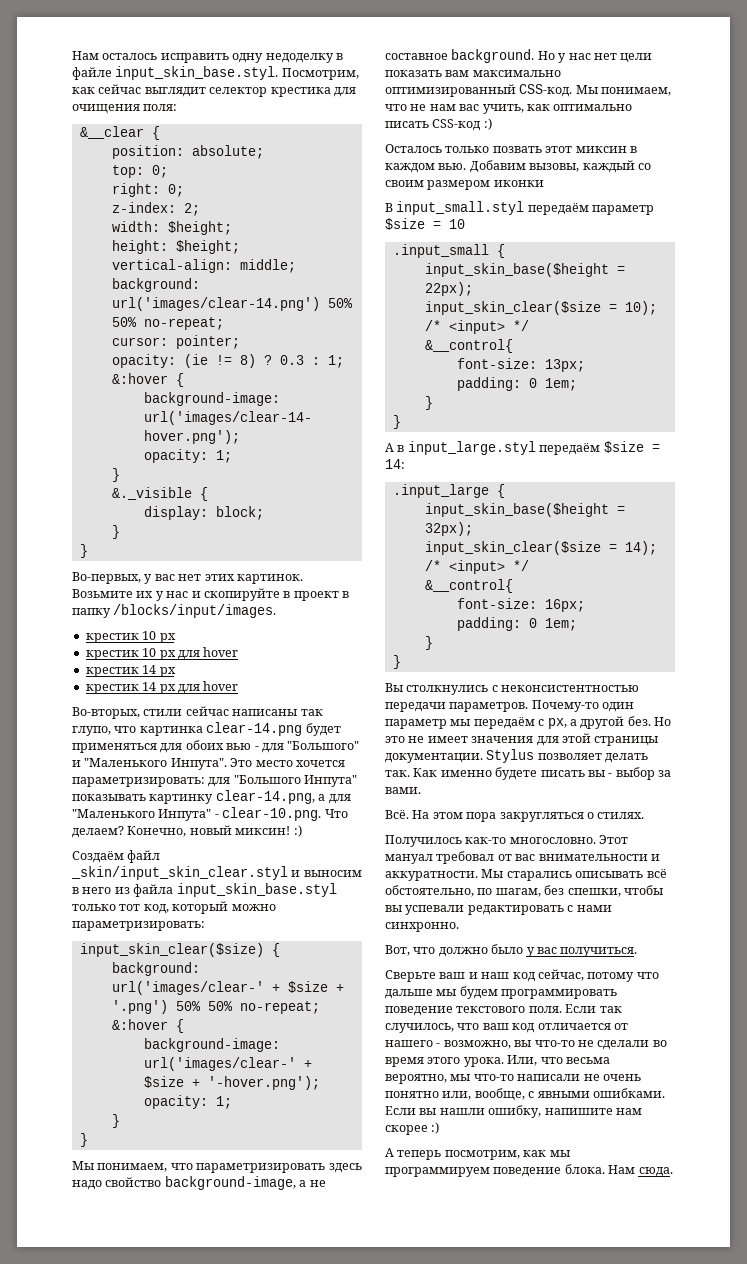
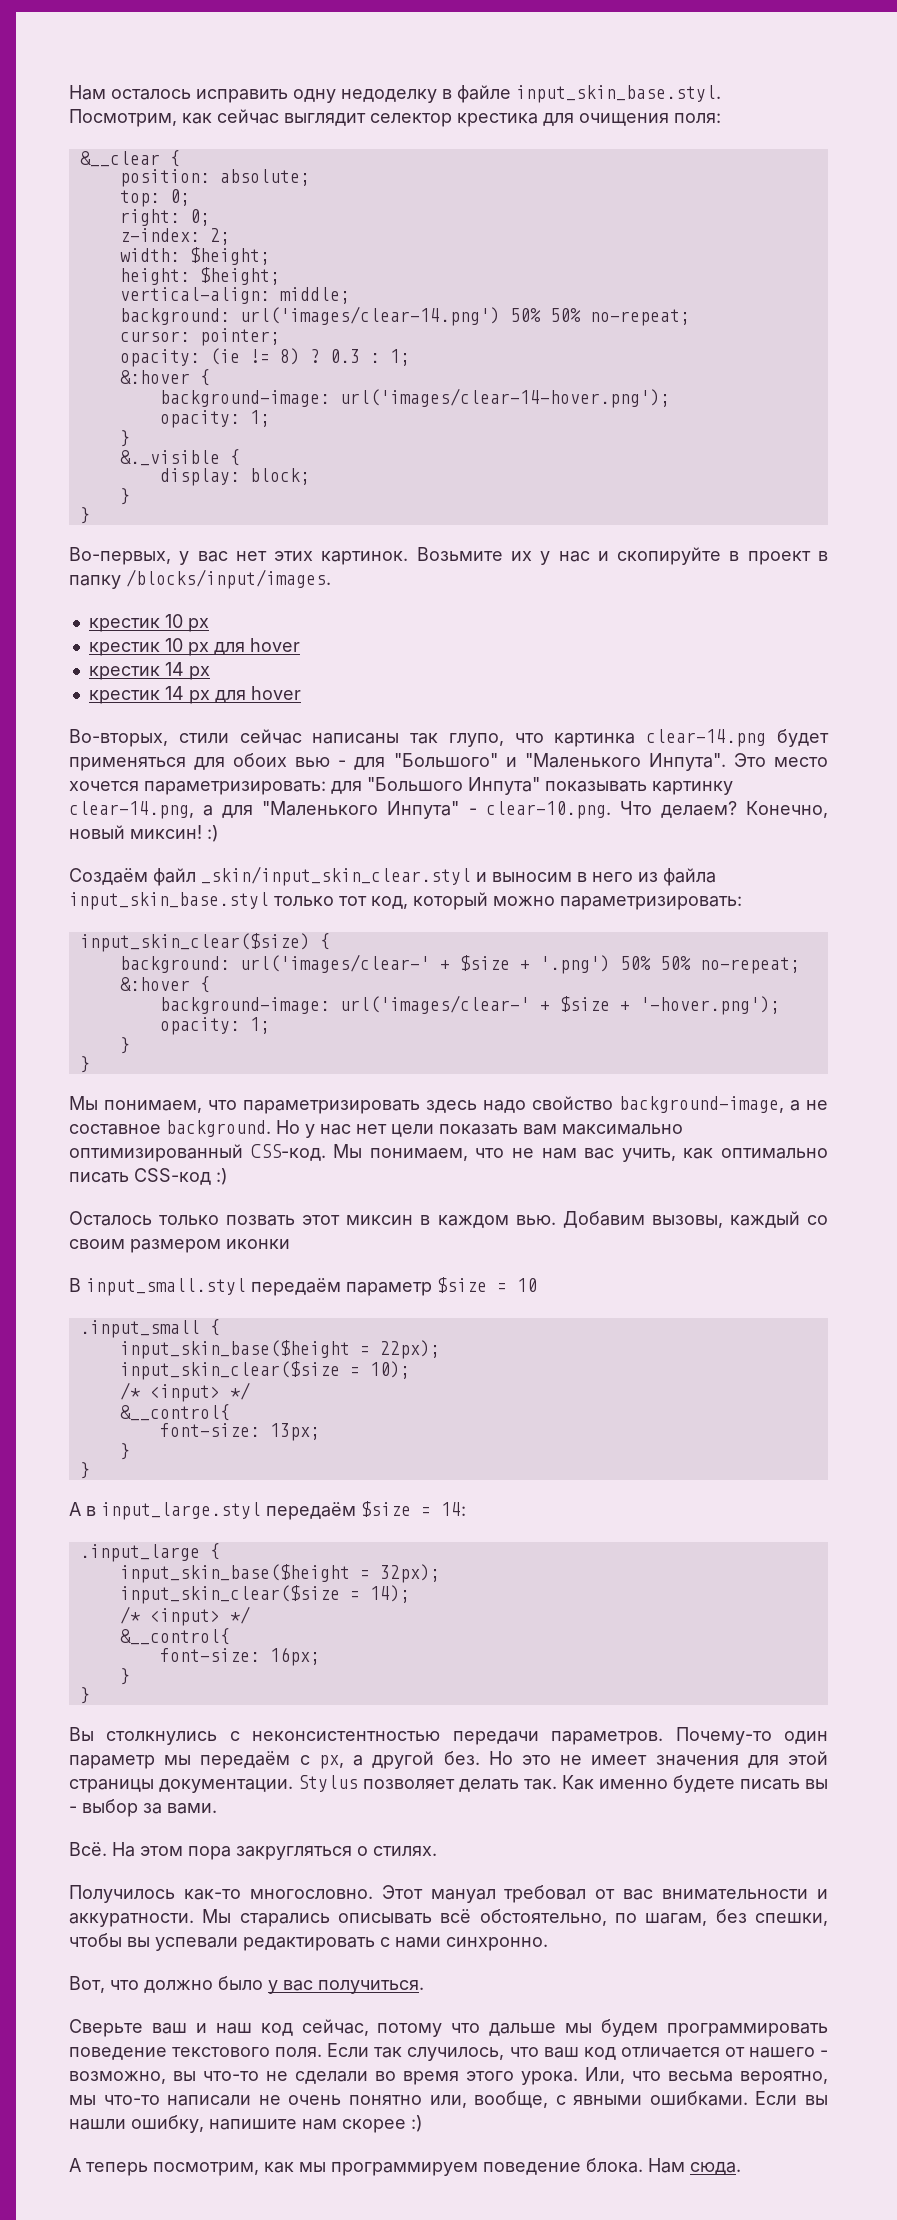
  font-size: 13px;
- padding: 0 1em;
  font-size: 16px;
- padding: 0 1em;

